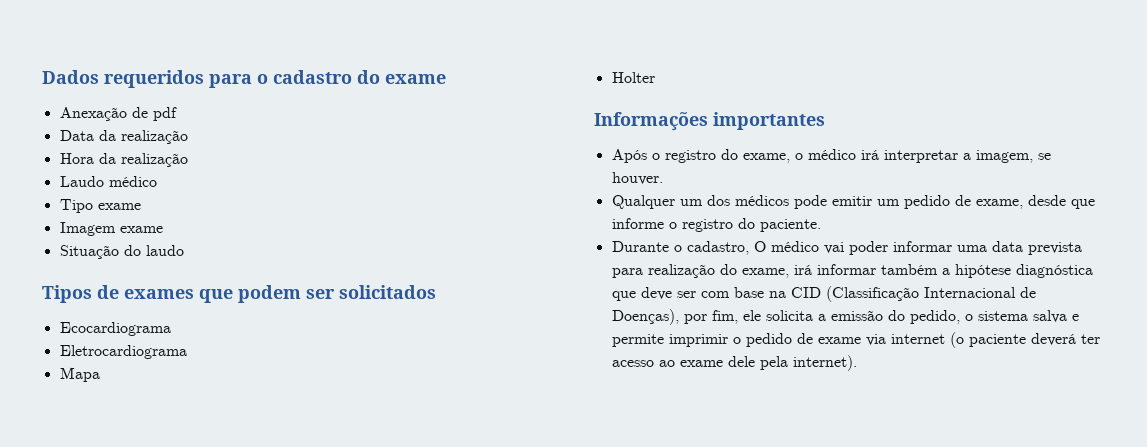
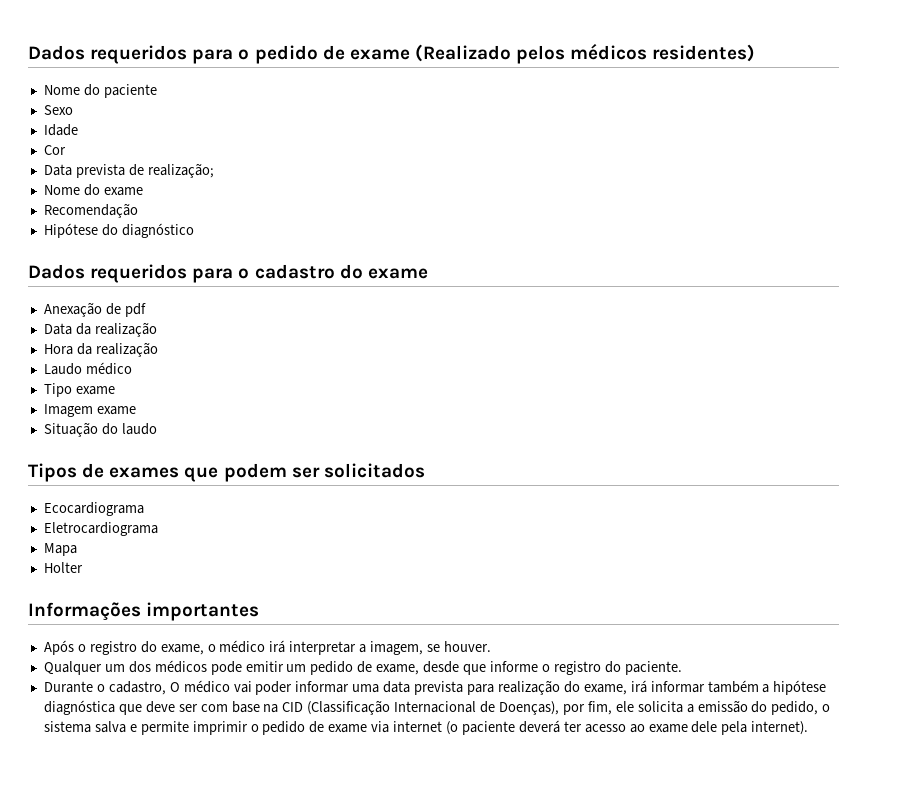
+ Dados requeridos para o pedido de exame (Realizado pelos médicos residentes)
+ Nome do paciente
+ Sexo
+ Idade
+ Cor
+ Data prevista de realização;
+ Nome do exame
+ Recomendação
+ Hipótese do diagnóstico

